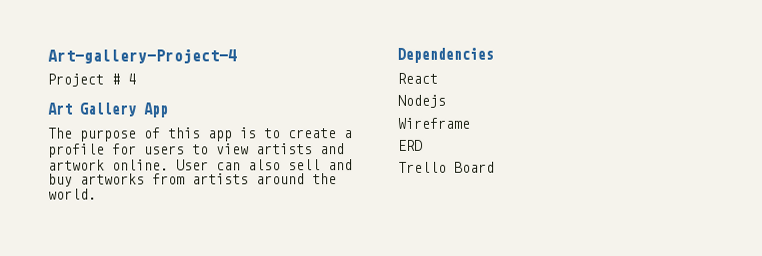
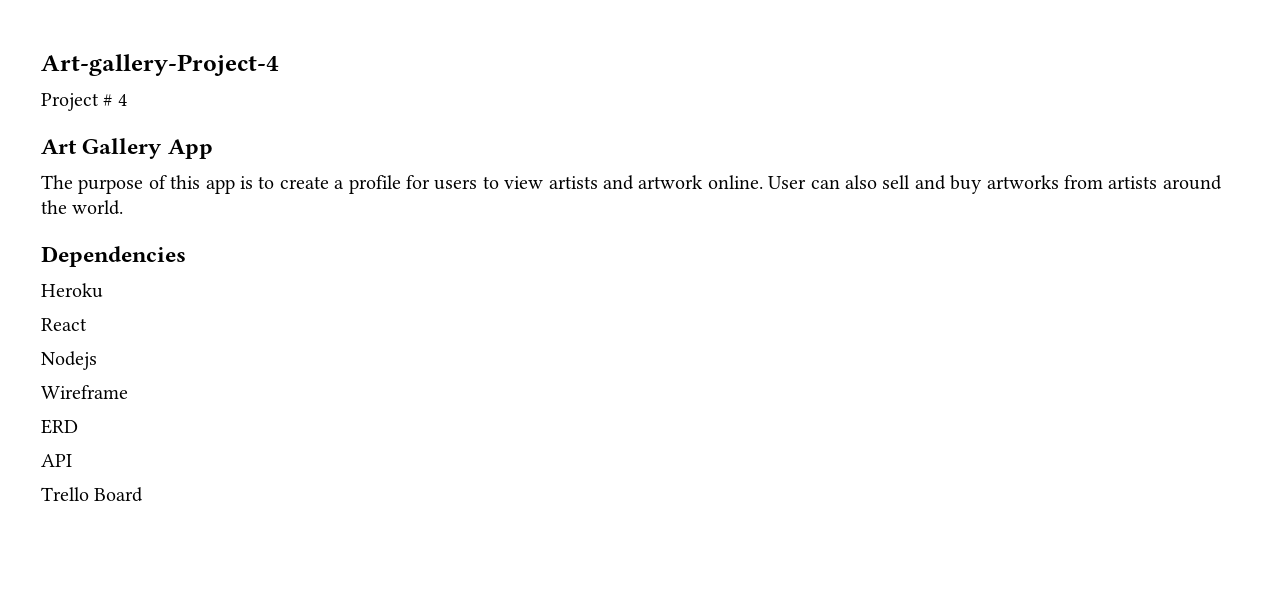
+ Heroku
+ API

